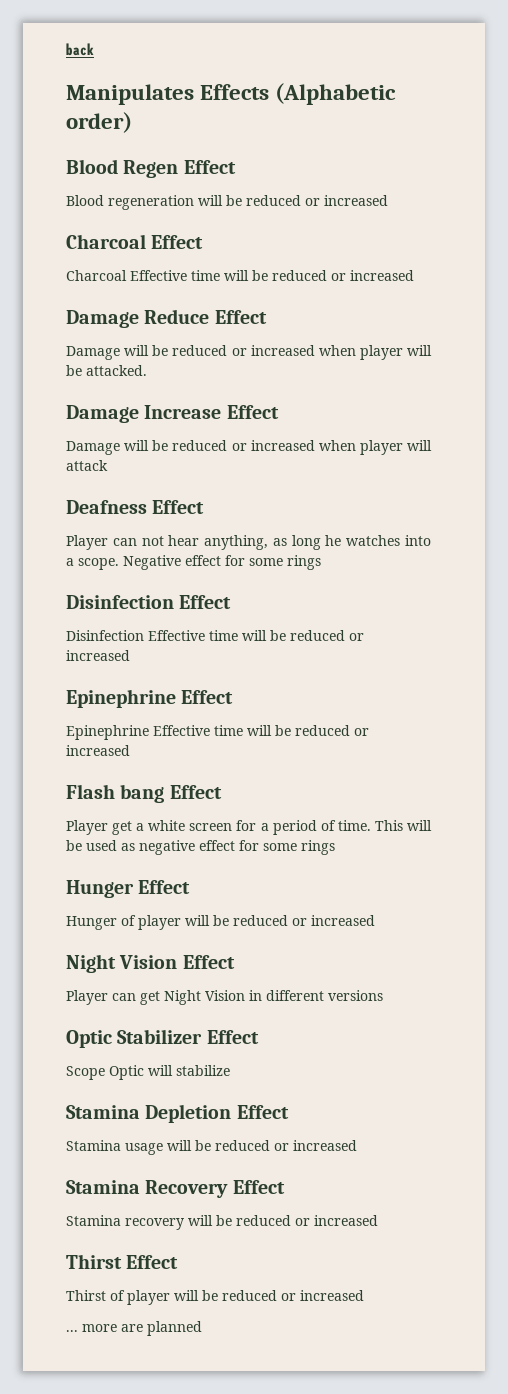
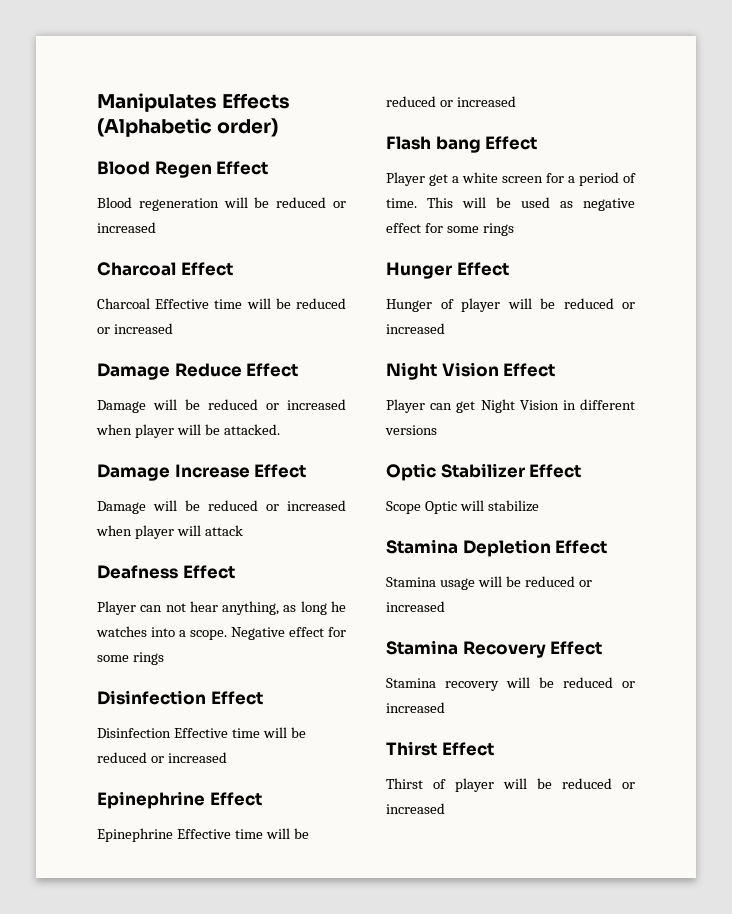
- back
- ... more are planned

